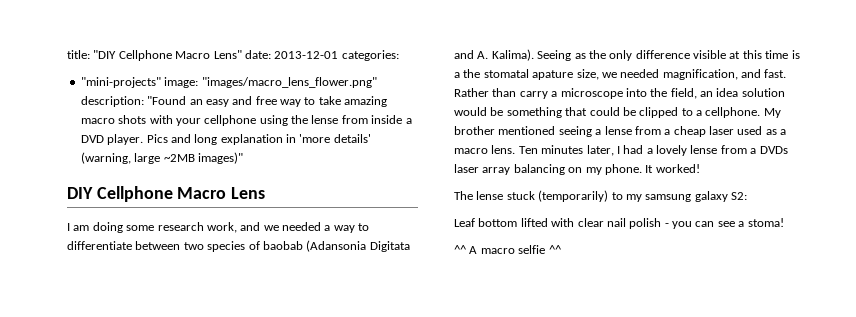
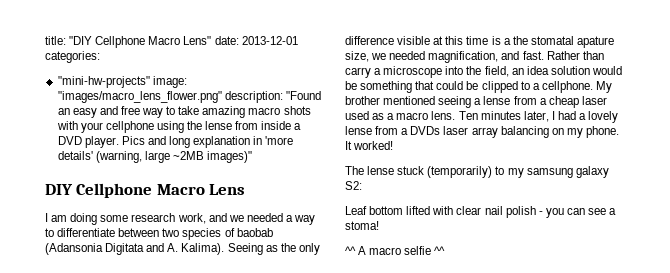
- "mini-projects" image: "images/macro_lens_flower.png" description: "Found an easy and free way to take amazing macro shots with your cellphone using the lense from inside a DVD player.
+ "mini-hw-projects" image: "images/macro_lens_flower.png" description: "Found an easy and free way to take amazing macro shots with your cellphone using the lense from inside a DVD player.

